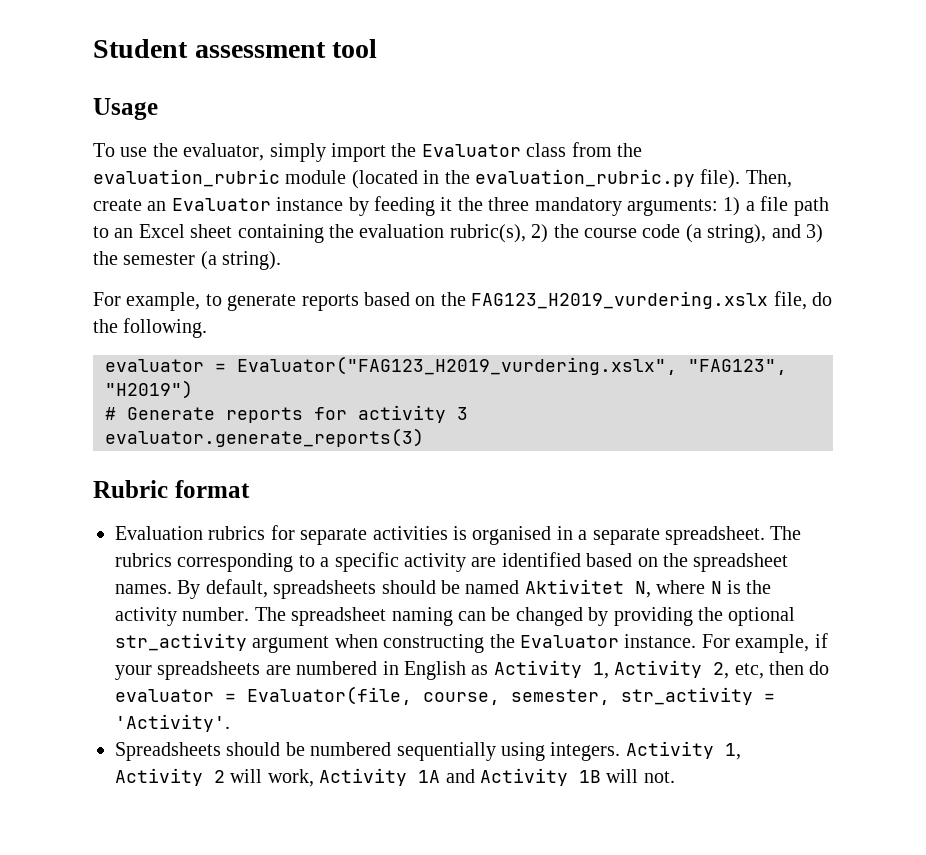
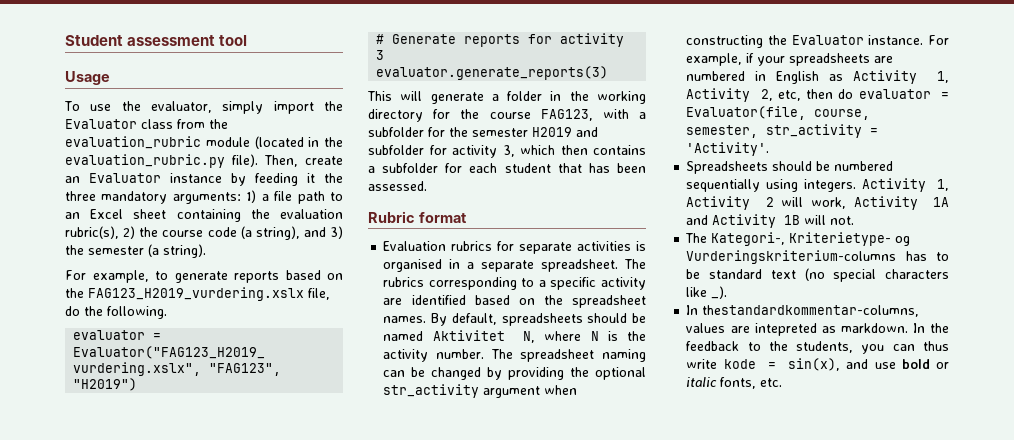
+ This will generate a folder in the working directory for the course FAG123, with a subfolder for the semester H2019 and subfolder for activity 3, which then contains a subfolder for each student that has been assessed.
+ The Kategori-, Kriterietype- og Vurderingskriterium-columns has to be standard text (no special characters like _).
+ In thestandardkommentar-columns, values are intepreted as markdown. In the feedback to the students, you can thus write kode = sin(x), and use bold or italic fonts, etc.

